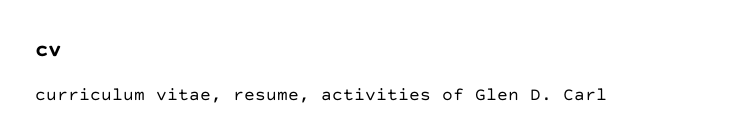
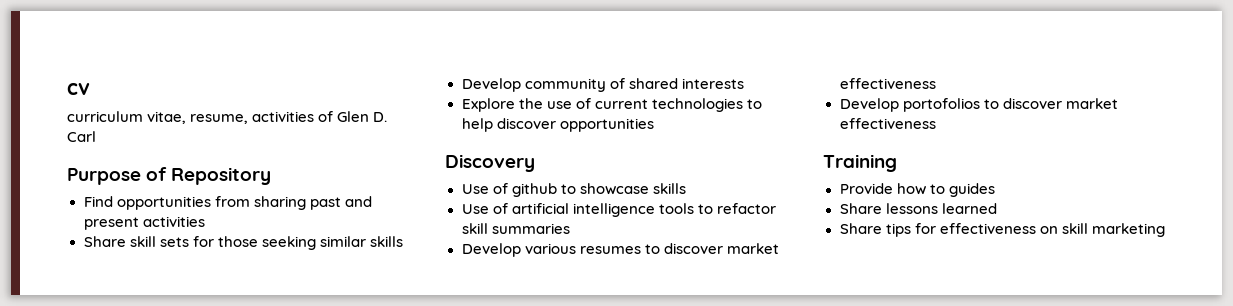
+ Purpose of Repository
+ Find opportunities from sharing past and present activities
+ Share skill sets for those seeking similar skills
+ Develop community of shared interests
+ Explore the use of current technologies to help discover opportunities
+ Discovery
+ Use of github to showcase skills
+ Use of artificial intelligence tools to refactor skill summaries
+ Develop various resumes to discover market effectiveness
+ Develop portofolios to discover market effectiveness
+ Training
+ Provide how to guides
+ Share lessons learned
+ Share tips for effectiveness on skill marketing

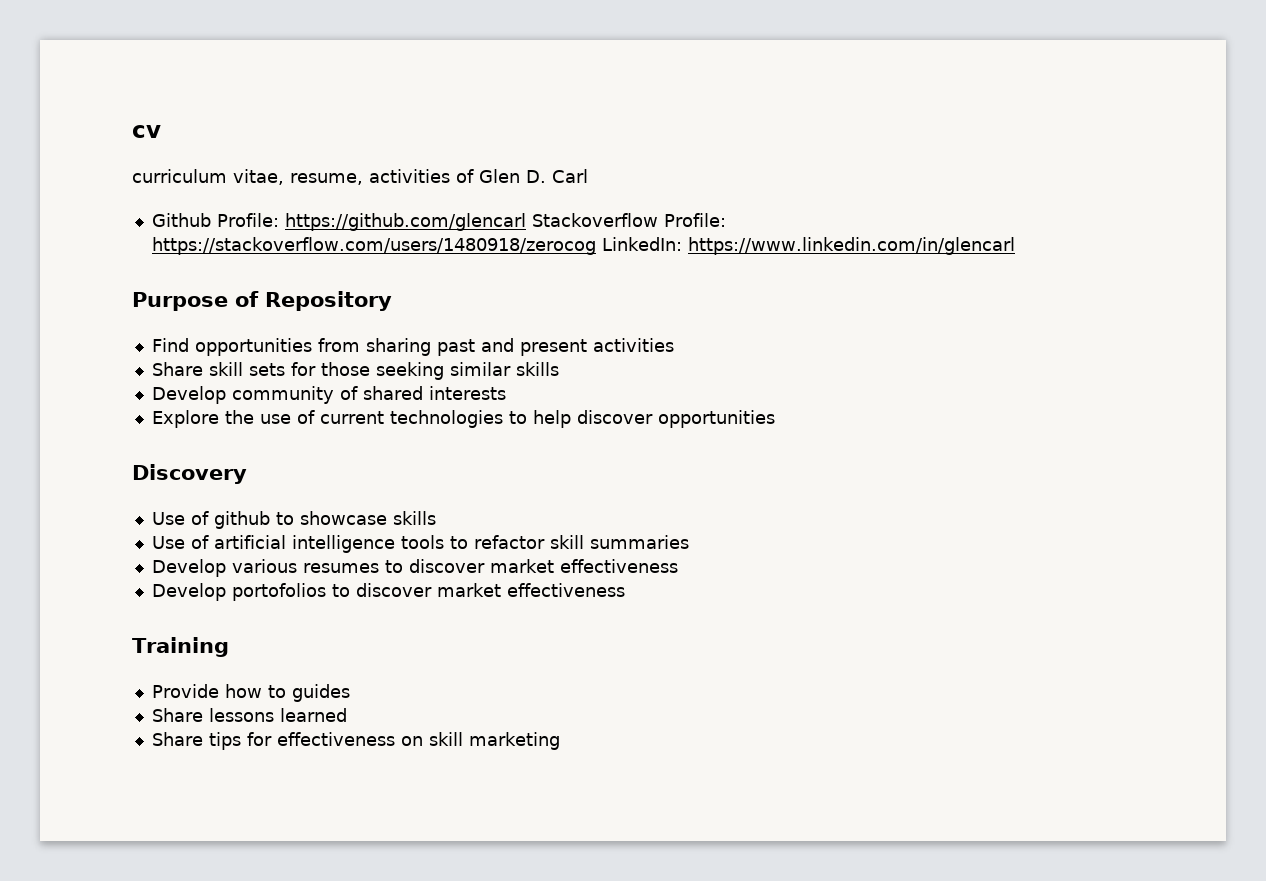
+ Github Profile: https://github.com/glencarl Stackoverflow Profile: https://stackoverflow.com/users/1480918/zerocog LinkedIn: https://www.linkedin.com/in/glencarl

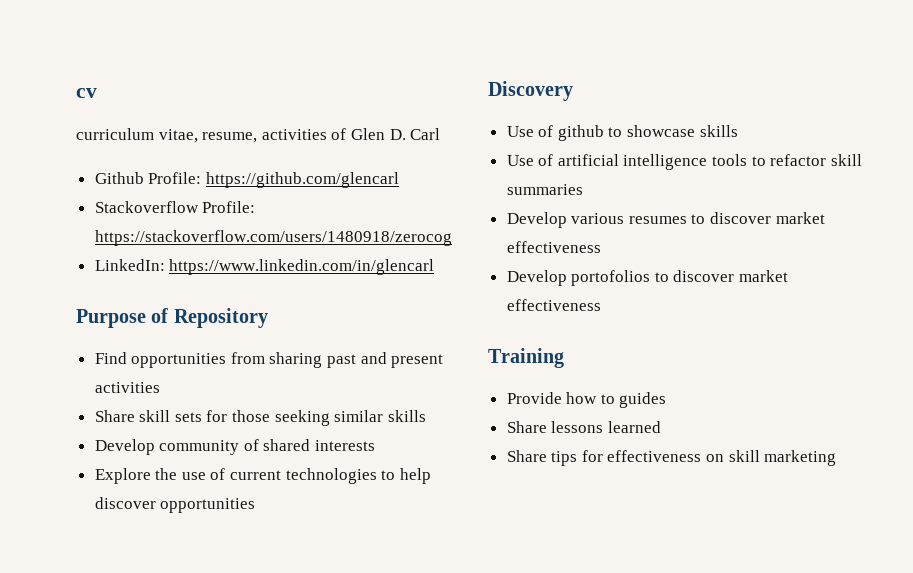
- Github Profile: https://github.com/glencarl Stackoverflow Profile: https://stackoverflow.com/users/1480918/zerocog LinkedIn: https://www.linkedin.com/in/glencarl
+ Github Profile: https://github.com/glencarl
+ Stackoverflow Profile: https://stackoverflow.com/users/1480918/zerocog
+ LinkedIn: https://www.linkedin.com/in/glencarl

